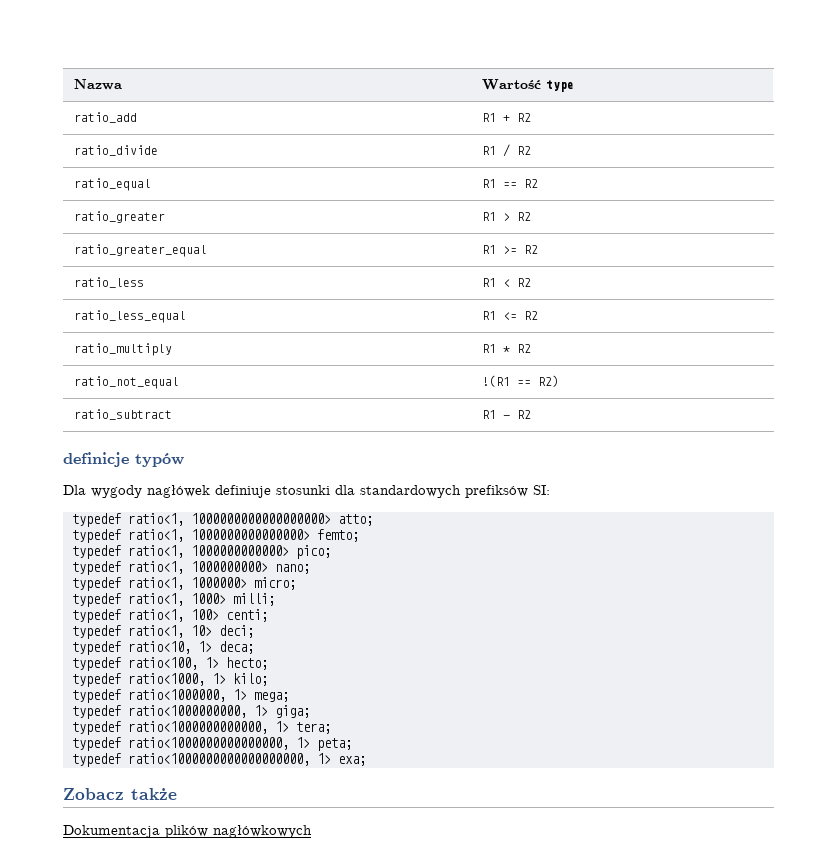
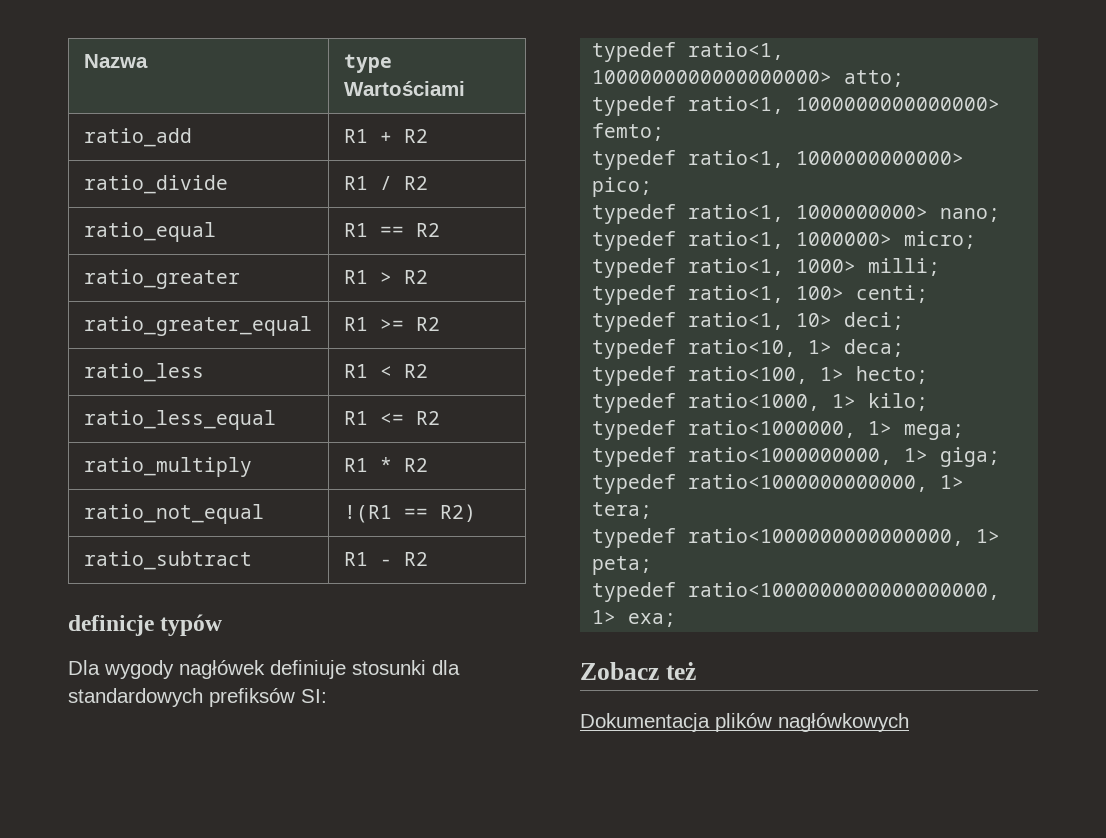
- Nazwa | Wartość type
+ Nazwa | type Wartościami
- Zobacz także
+ Zobacz też

